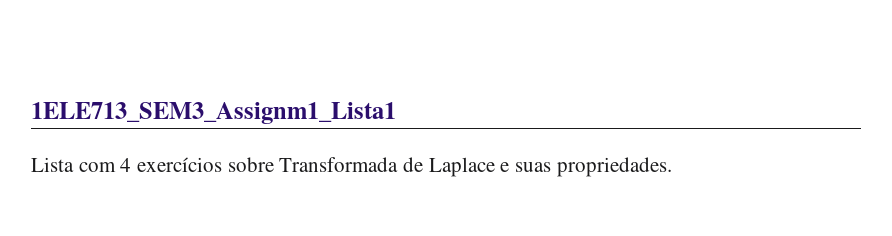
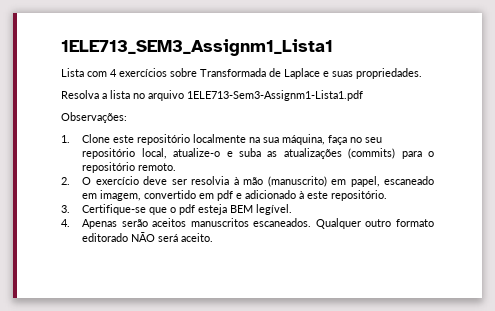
+ Resolva a lista no arquivo 1ELE713-Sem3-Assignm1-Lista1.pdf
+ Observações:
+ 1. Clone este repositório localmente na sua máquina, faça no seu repositório local, atualize-o e suba as atualizações (commits) para o repositório remoto.
+ 2. O exercício deve ser resolvia à mão (manuscrito) em papel, escaneado em imagem, convertido em pdf e adicionado à este repositório.
+ 3. Certifique-se que o pdf esteja BEM legível.
+ 4. Apenas serão aceitos manuscritos escaneados. Qualquer outro formato editorado NÃO será aceito.

